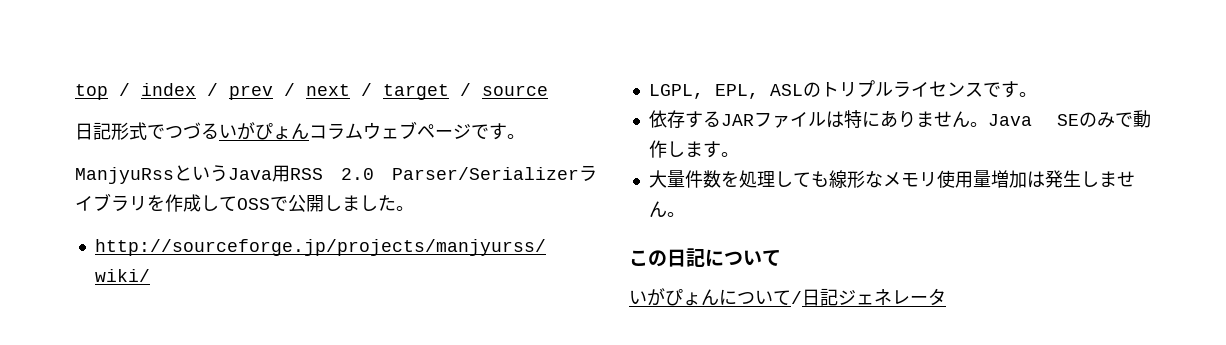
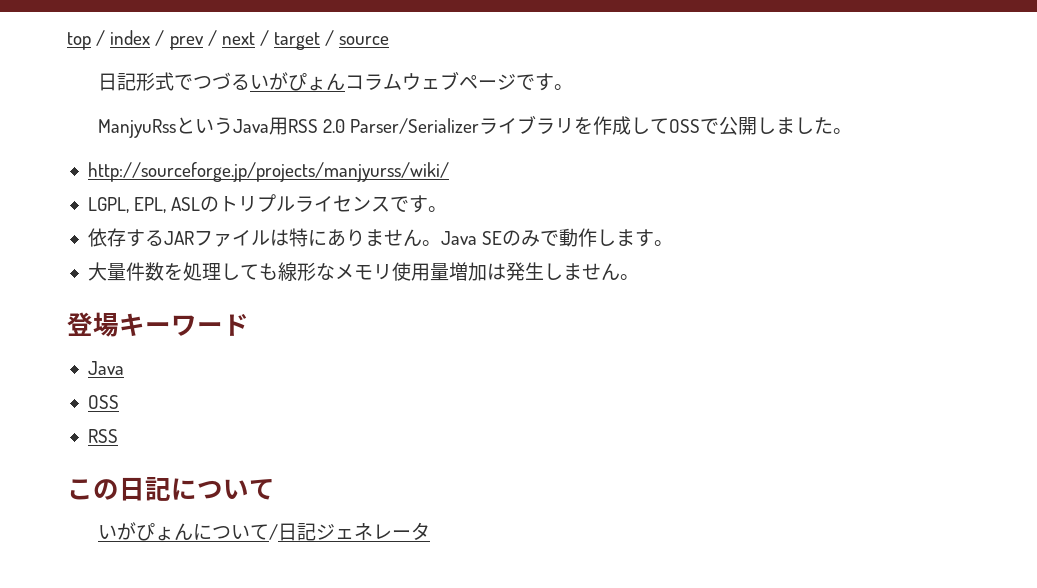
+ 登場キーワード
+ Java
+ OSS
+ RSS

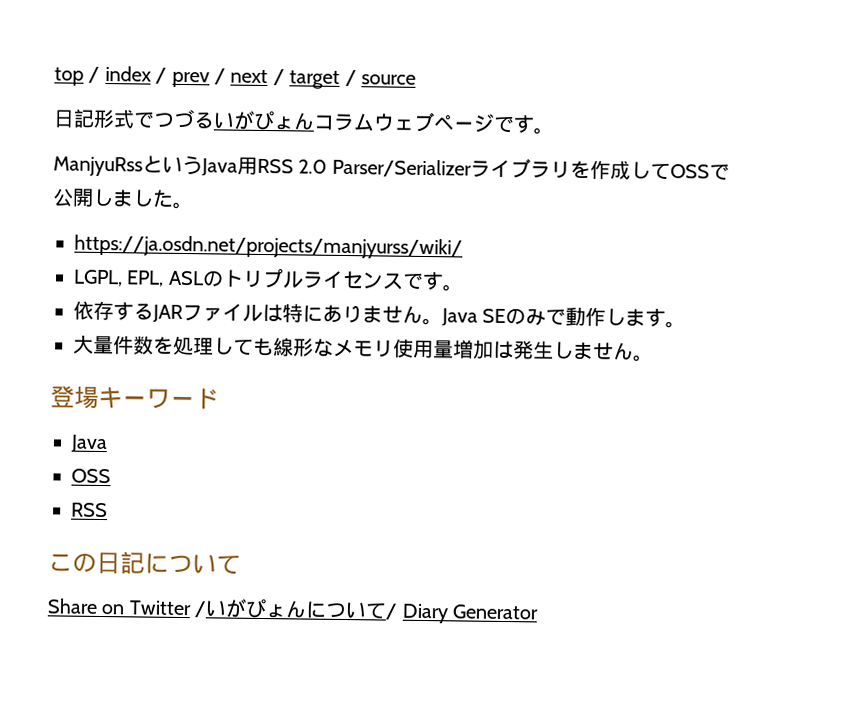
- http://sourceforge.jp/projects/manjyurss/wiki/
+ https://ja.osdn.net/projects/manjyurss/wiki/
- いがぴょんについて/日記ジェネレータ
+ Share on Twitter /いがぴょんについて/ Diary Generator

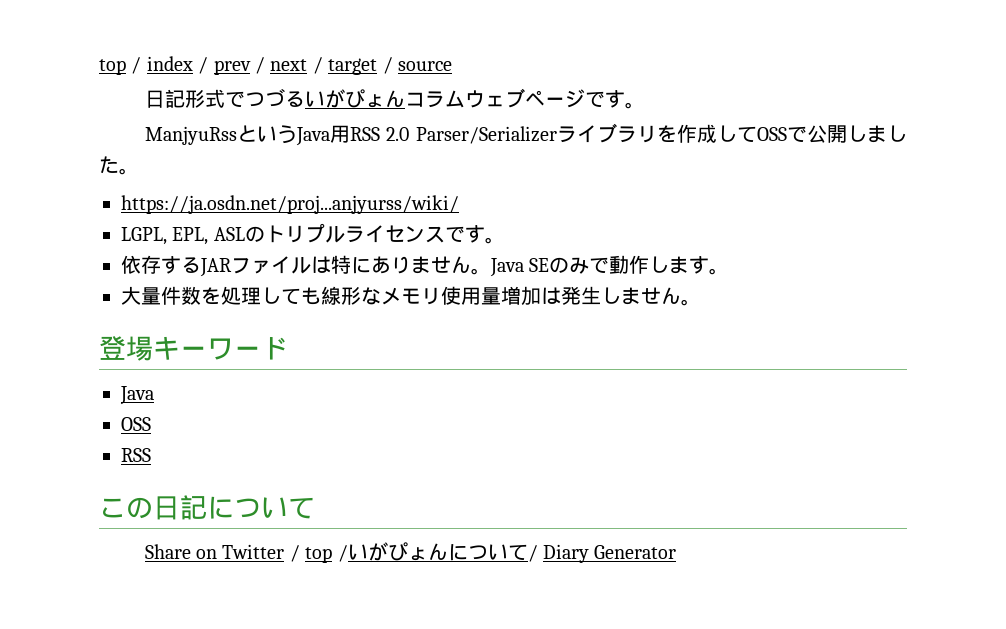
- https://ja.osdn.net/projects/manjyurss/wiki/
+ https://ja.osdn.net/proj...anjyurss/wiki/
- Share on Twitter /いがぴょんについて/ Diary Generator
+ Share on Twitter / top /いがぴょんについて/ Diary Generator

